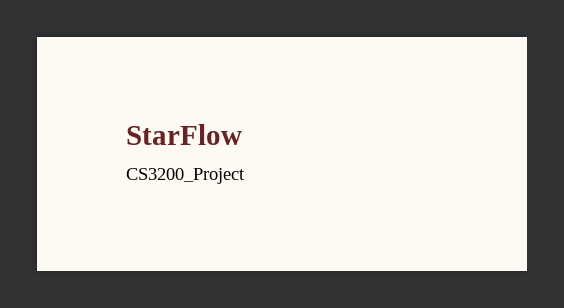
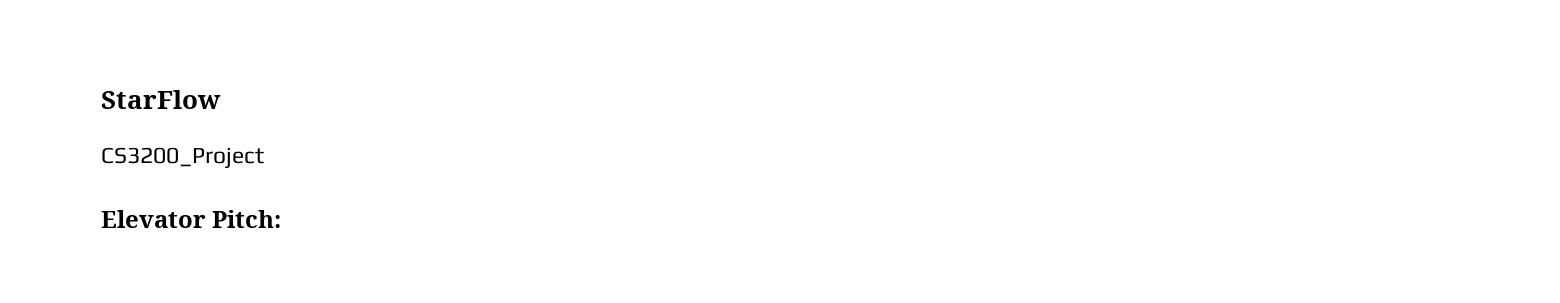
+ Elevator Pitch:

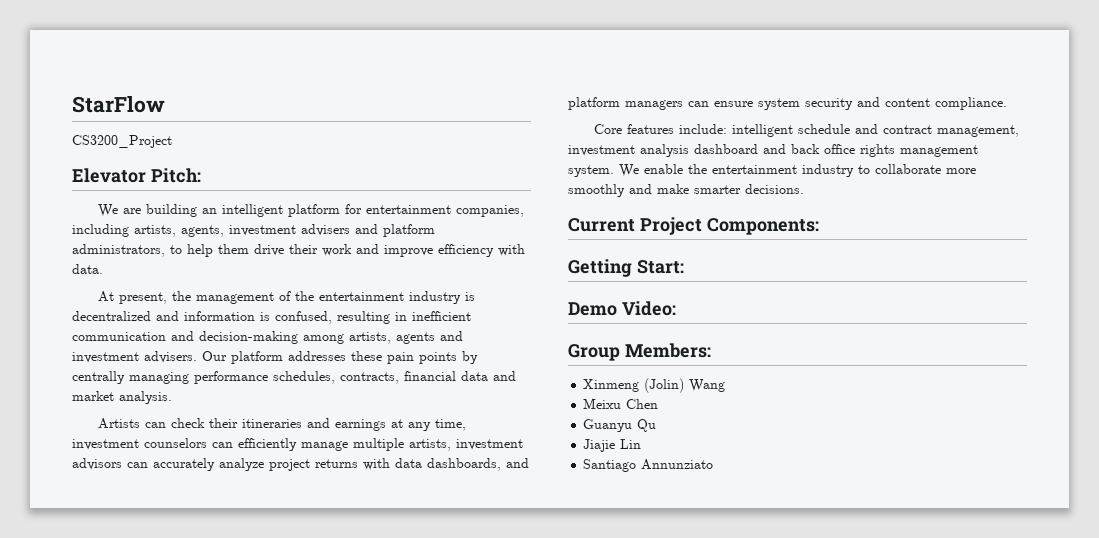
+ We are building an intelligent platform for entertainment companies, including artists, agents, investment advisers and platform administrators, to help them drive their work and improve efficiency with data.
+ At present, the management of the entertainment industry is decentralized and information is confused, resulting in inefficient communication and decision-making among artists, agents and investment advisers. Our platform addresses these pain points by centrally managing performance schedules, contracts, financial data and market analysis.
+ Artists can check their itineraries and earnings at any time, investment counselors can efficiently manage multiple artists, investment advisors can accurately analyze project returns with data dashboards, and platform managers can ensure system security and content compliance.
+ Core features include: intelligent schedule and contract management, investment analysis dashboard and back office rights management system. We enable the entertainment industry to collaborate more smoothly and make smarter decisions.
+ Current Project Components:
+ Getting Start:
+ Demo Video:
+ Group Members:
+ Xinmeng (Jolin) Wang
+ Meixu Chen
+ Guanyu Qu
+ Jiajie Lin
+ Santiago Annunziato

